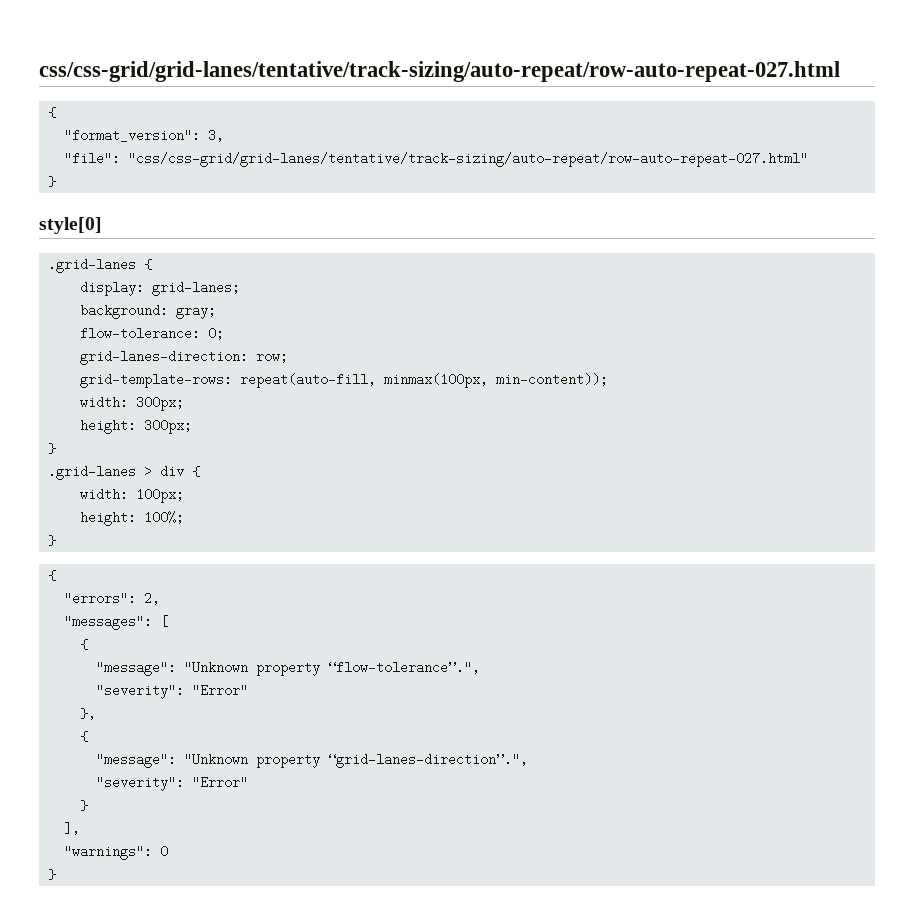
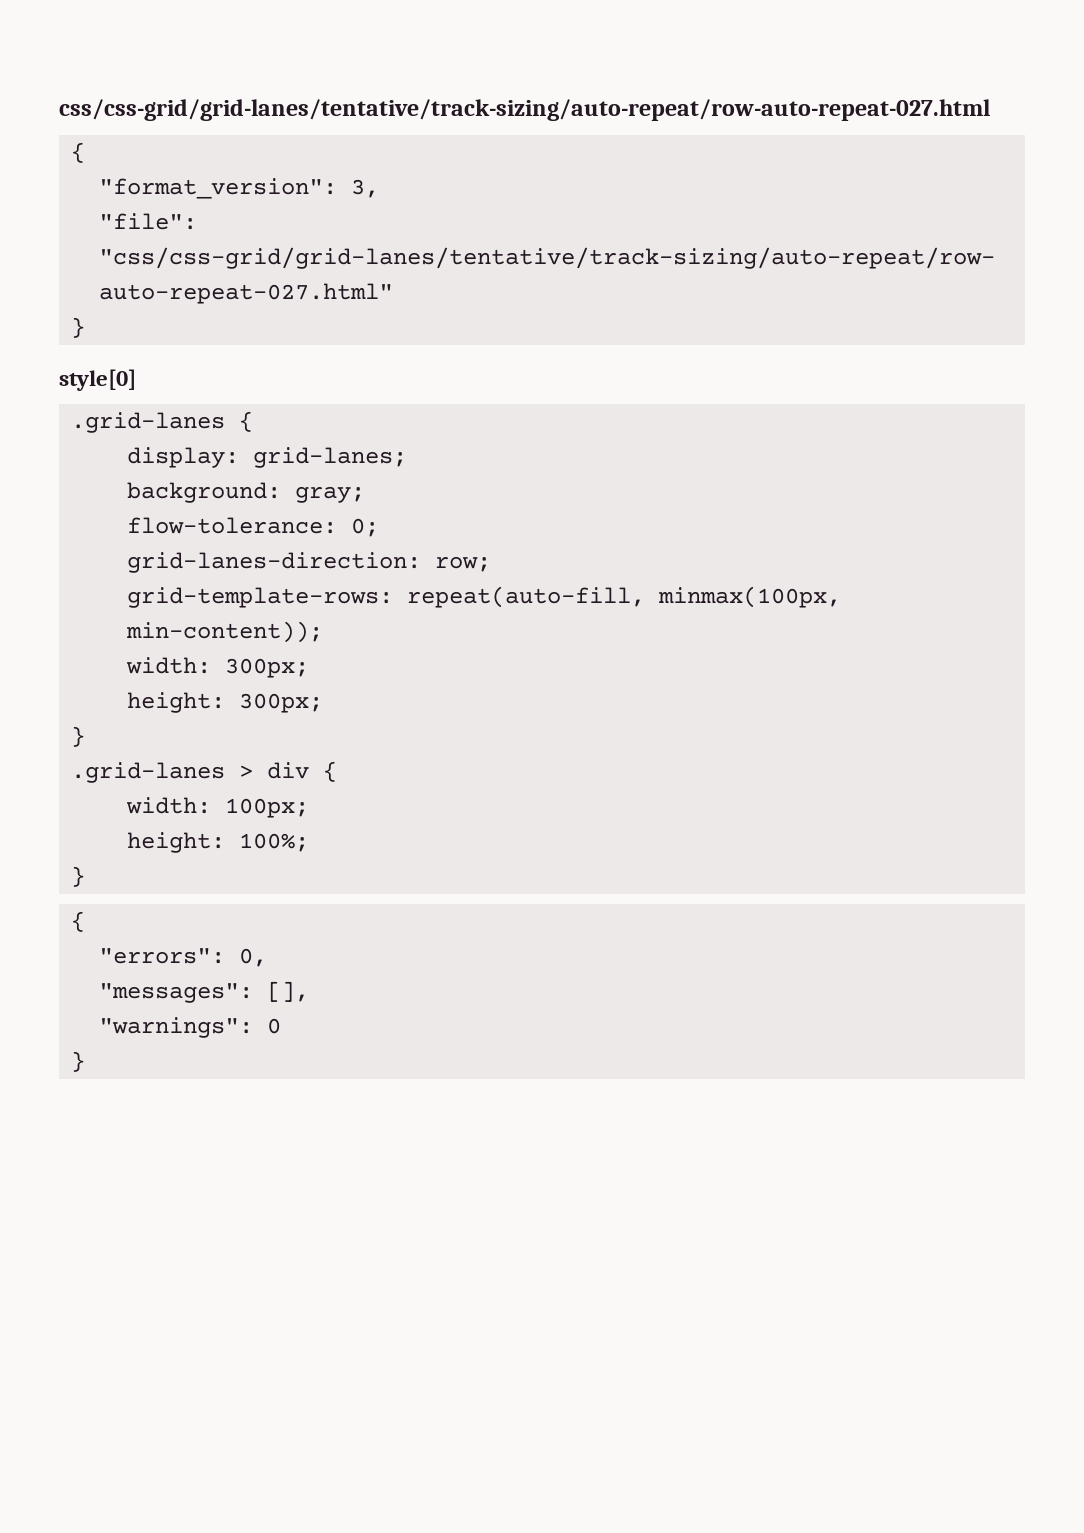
- "errors": 2,
+ "errors": 0,
- "messages": [
- {
- "message": "Unknown property “flow-tolerance”.",
- "severity": "Error"
- },
- {
- "message": "Unknown property “grid-lanes-direction”.",
- "severity": "Error"
- }
- ],
+ "messages": [],

